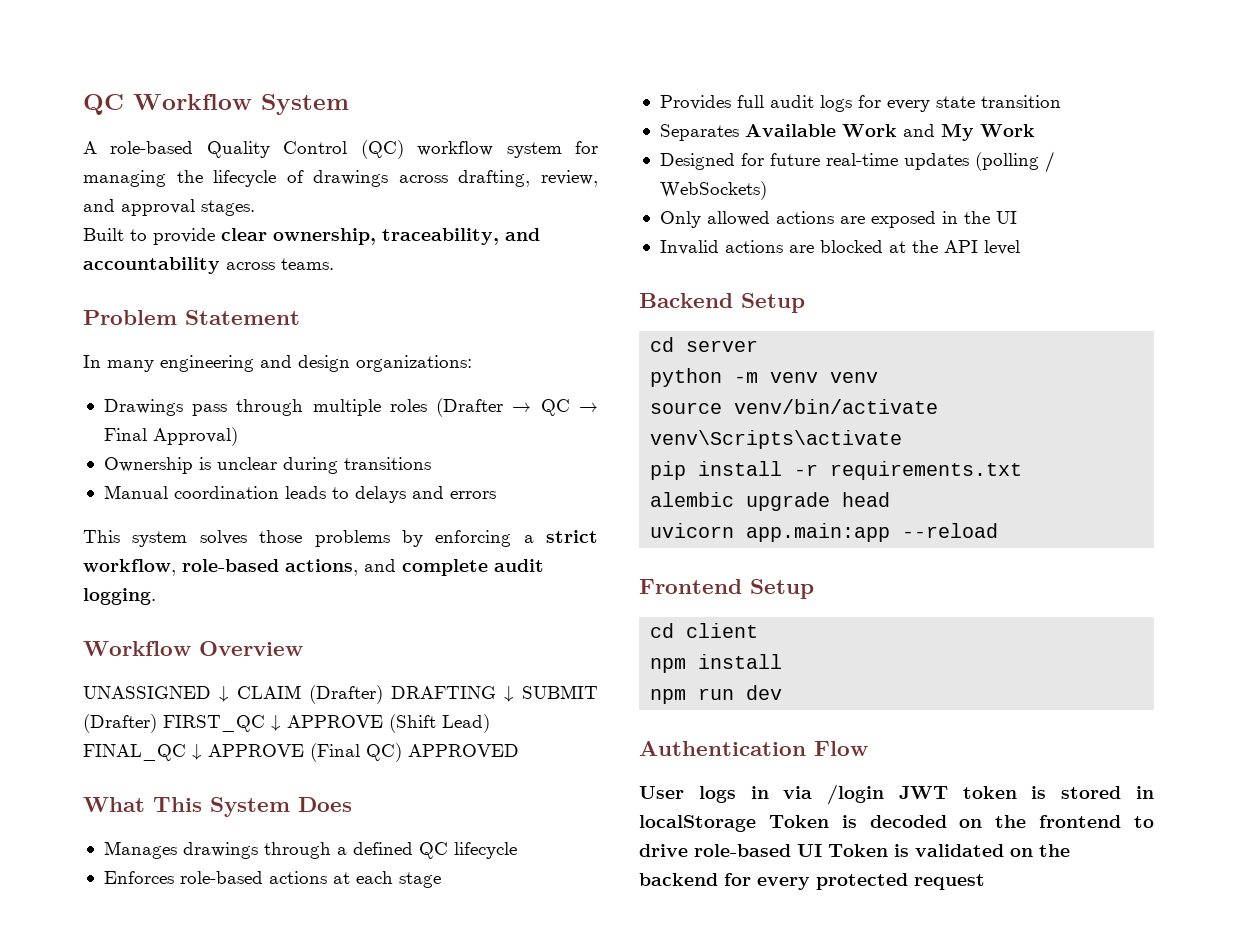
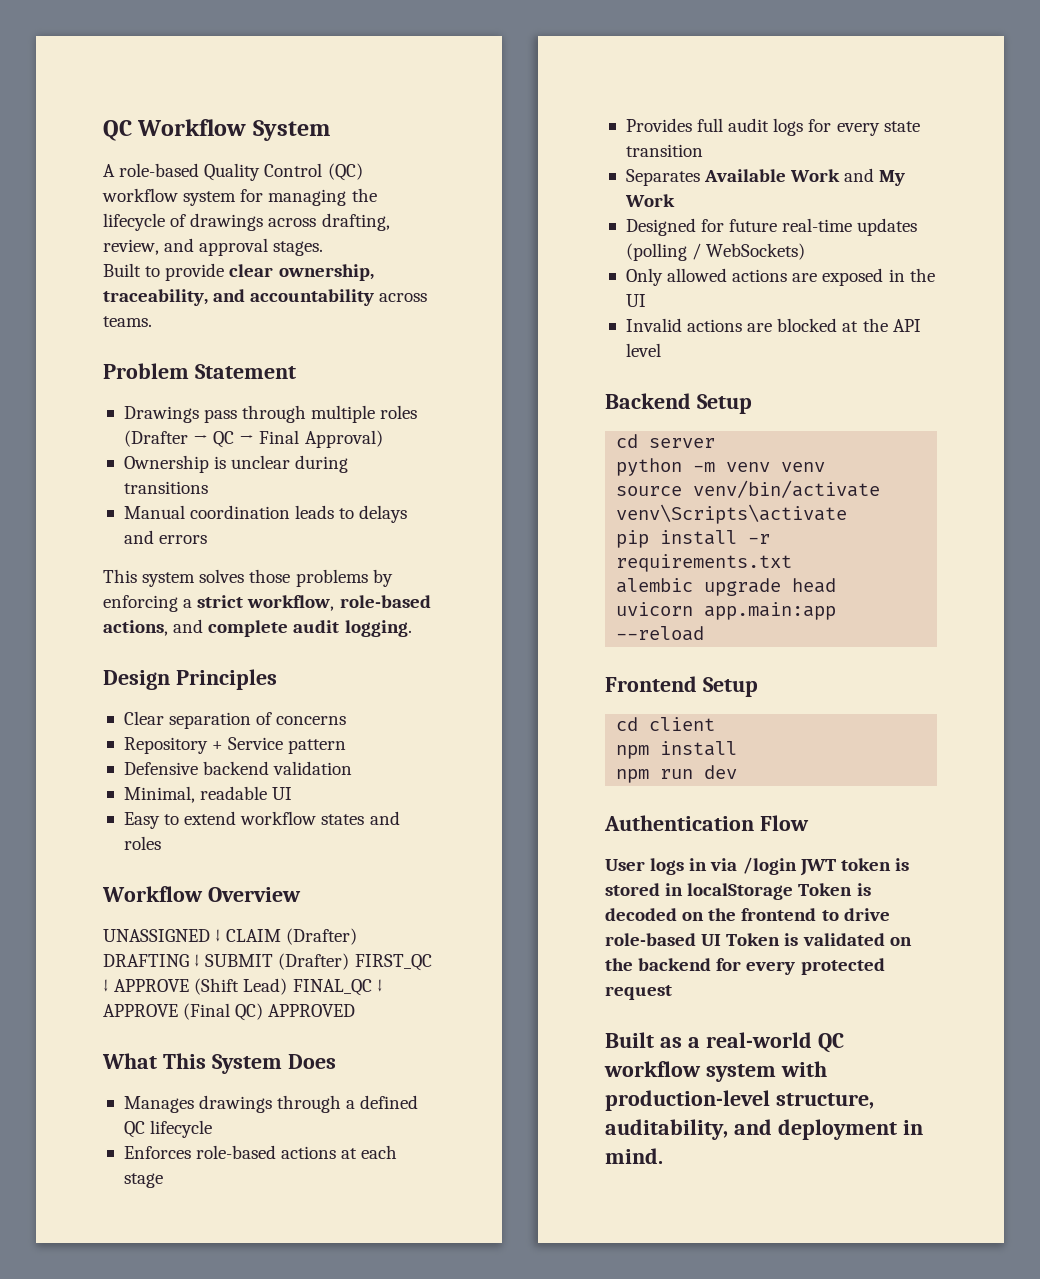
- In many engineering and design organizations:
+ Design Principles
+ Clear separation of concerns
+ Repository + Service pattern
+ Defensive backend validation
+ Minimal, readable UI
+ Easy to extend workflow states and roles
+ Built as a real-world QC workflow system with production-level structure, auditability, and deployment in mind.

